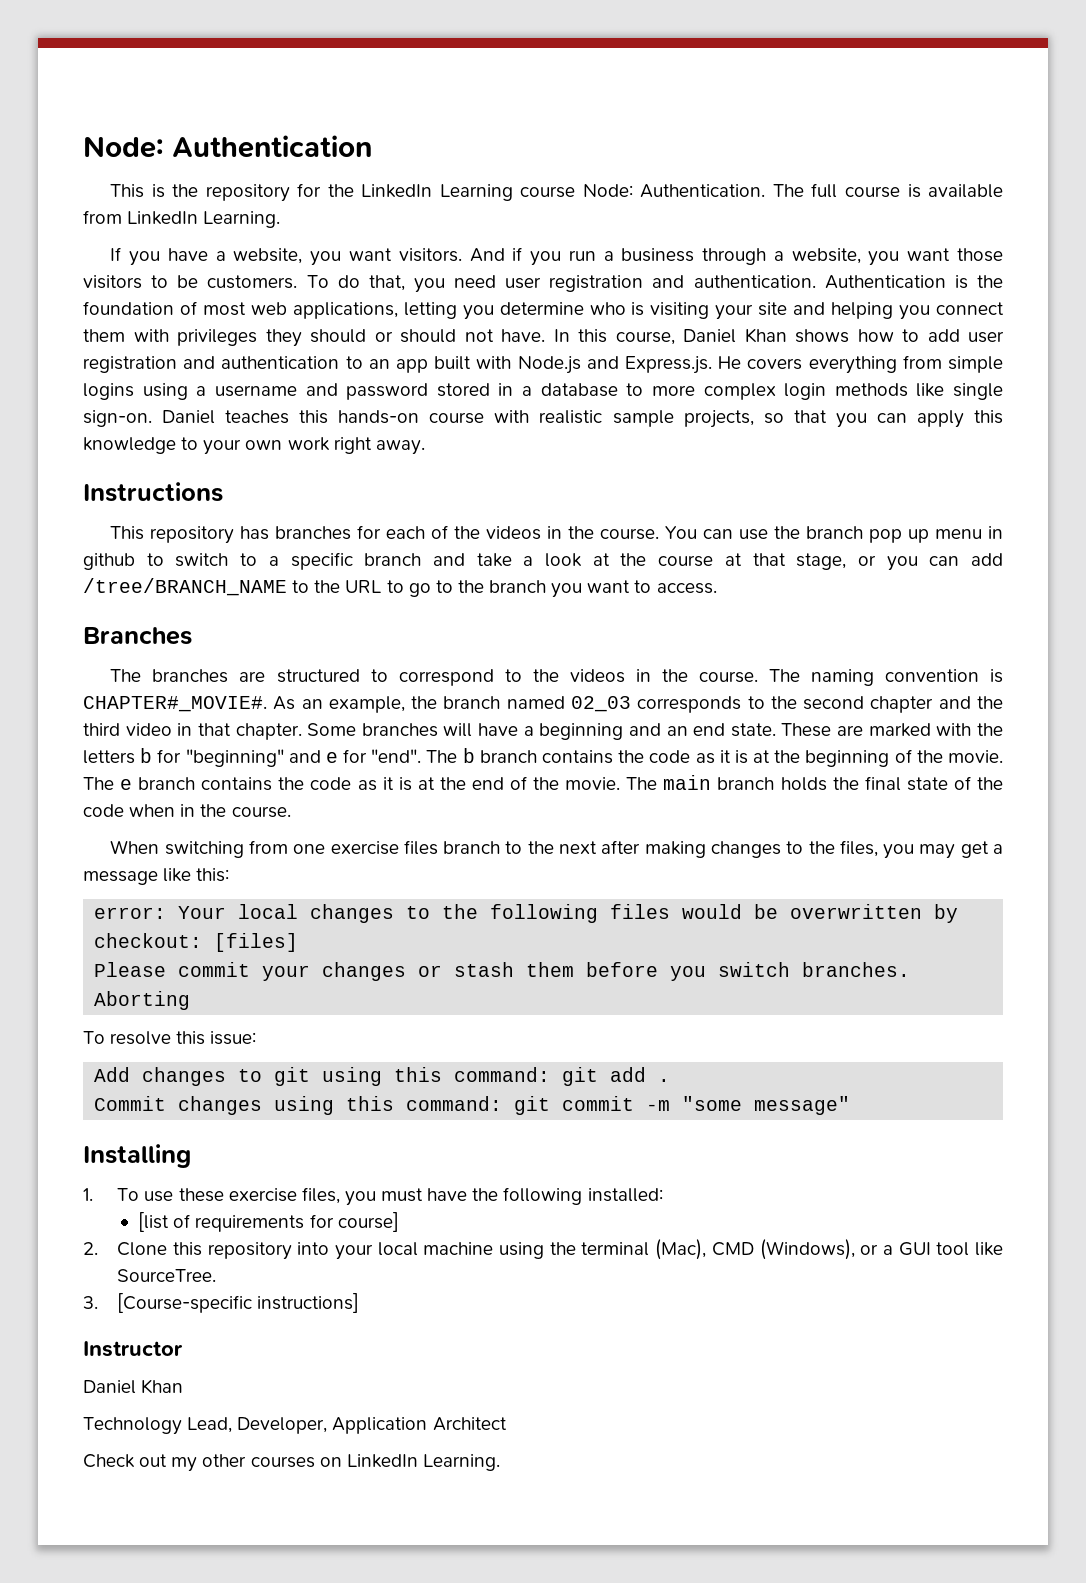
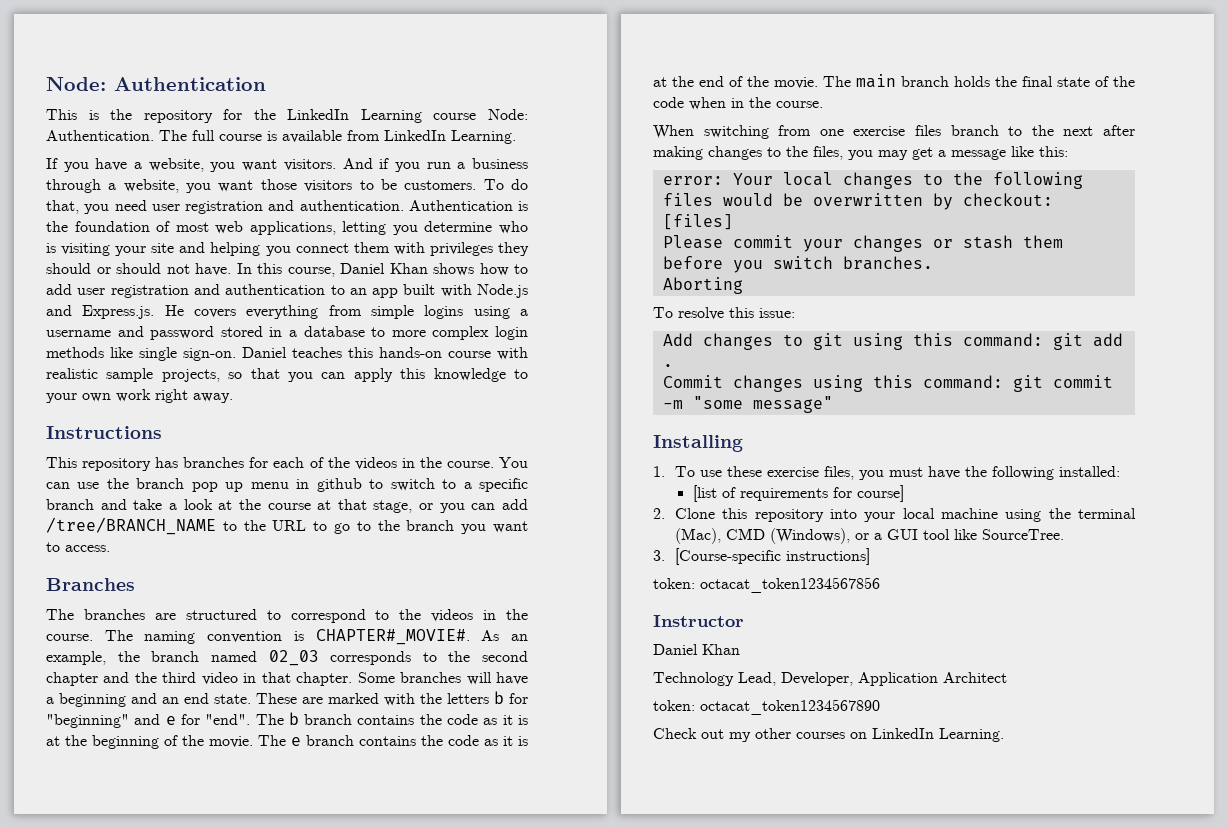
+ token: octacat_token1234567856
+ token: octacat_token1234567890

